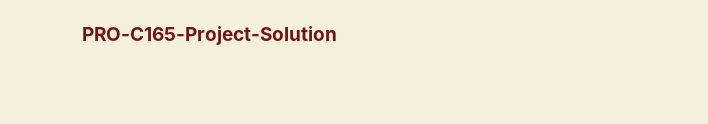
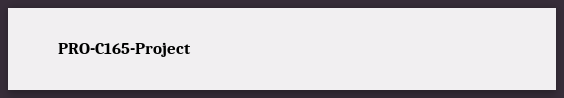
- PRO-C165-Project-Solution
+ PRO-C165-Project

